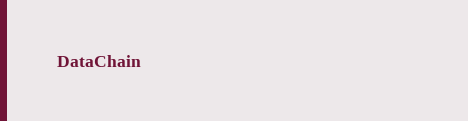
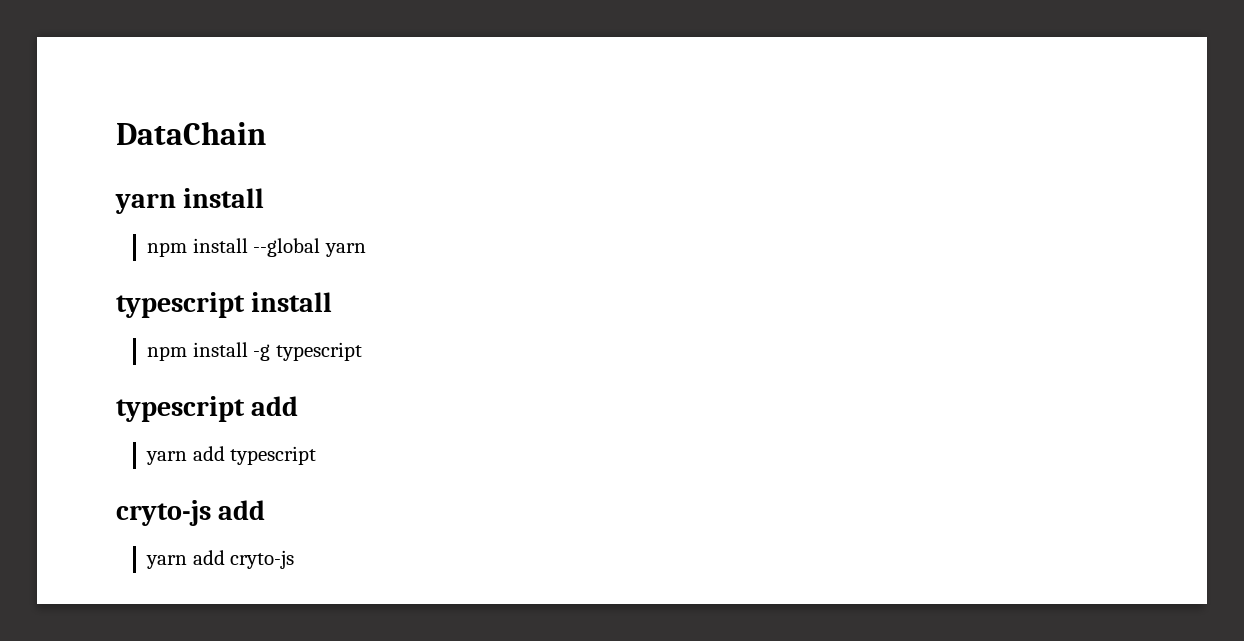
+ yarn install
+ npm install --global yarn
+ typescript install
+ npm install -g typescript
+ typescript add
+ yarn add typescript
+ cryto-js add
+ yarn add cryto-js

